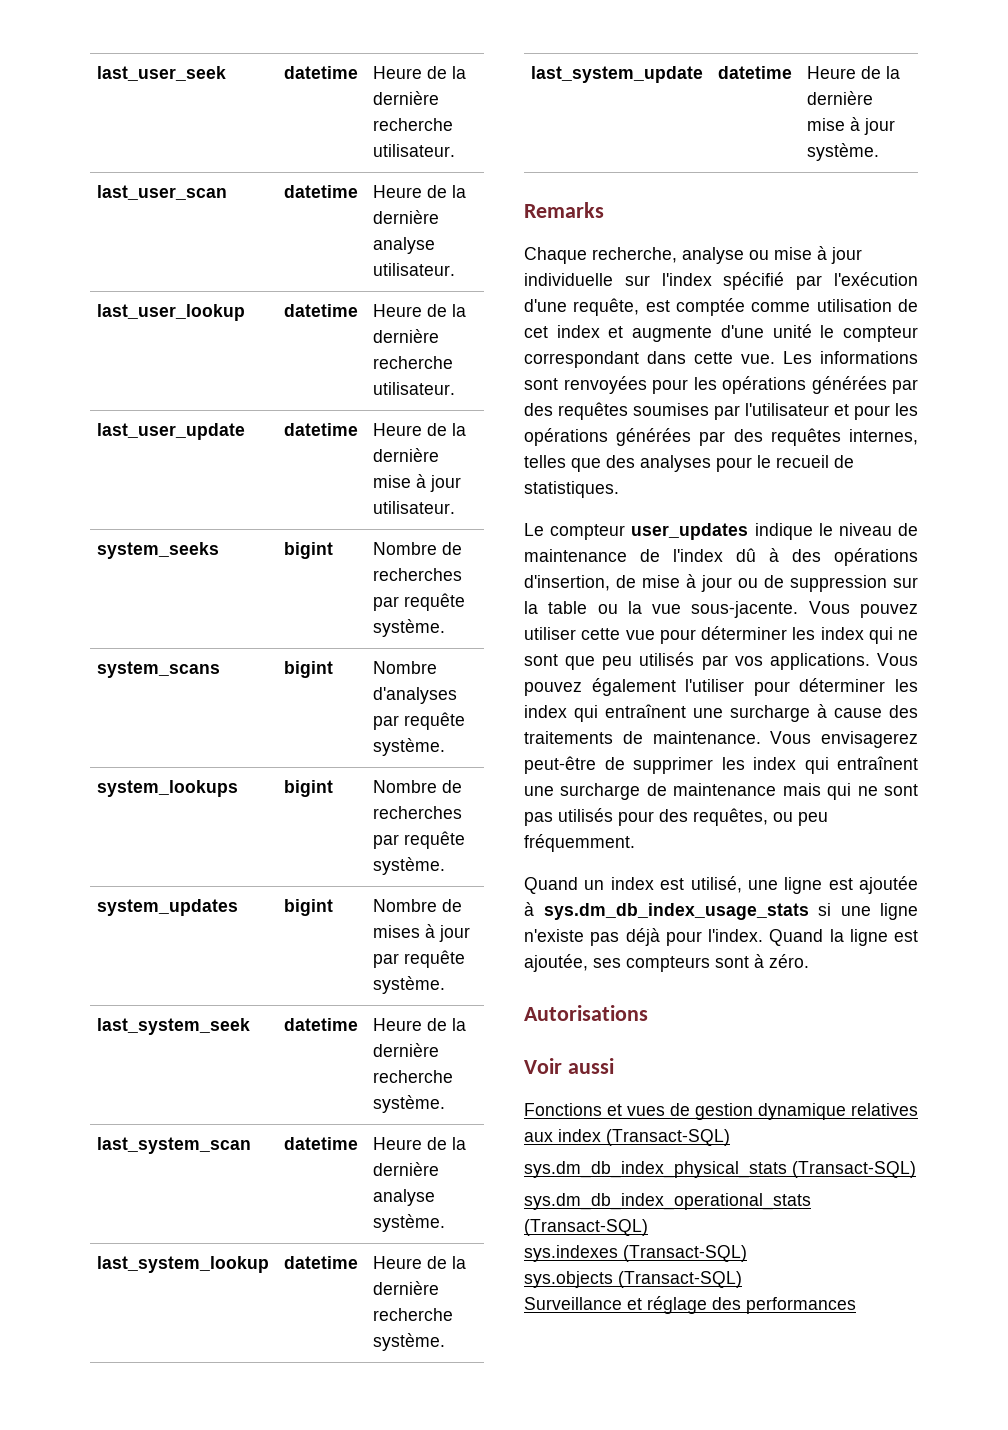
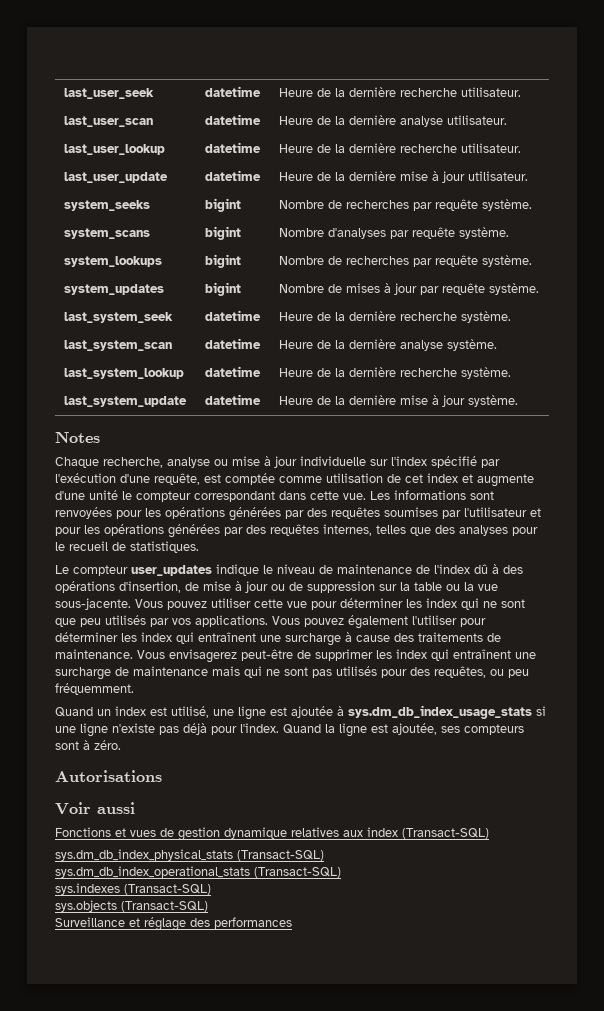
- Remarks
+ Notes

